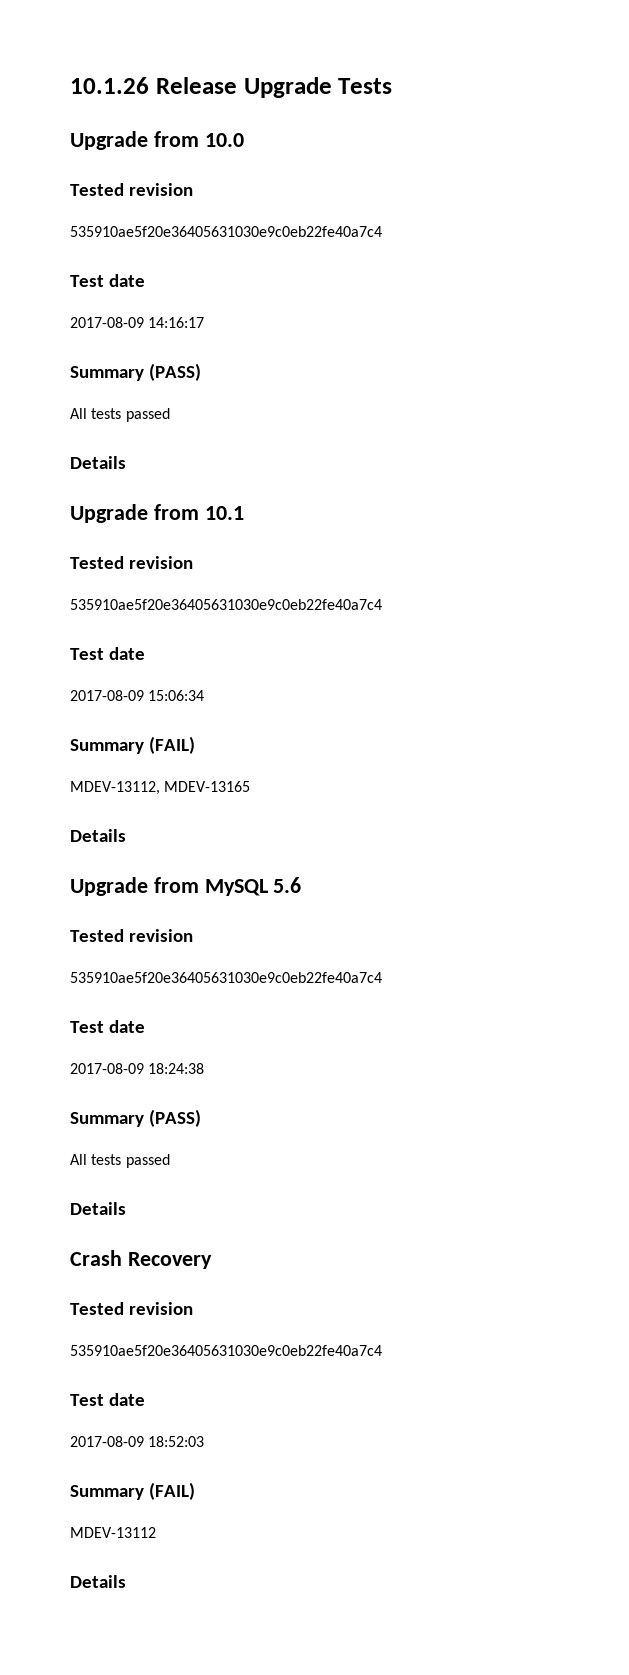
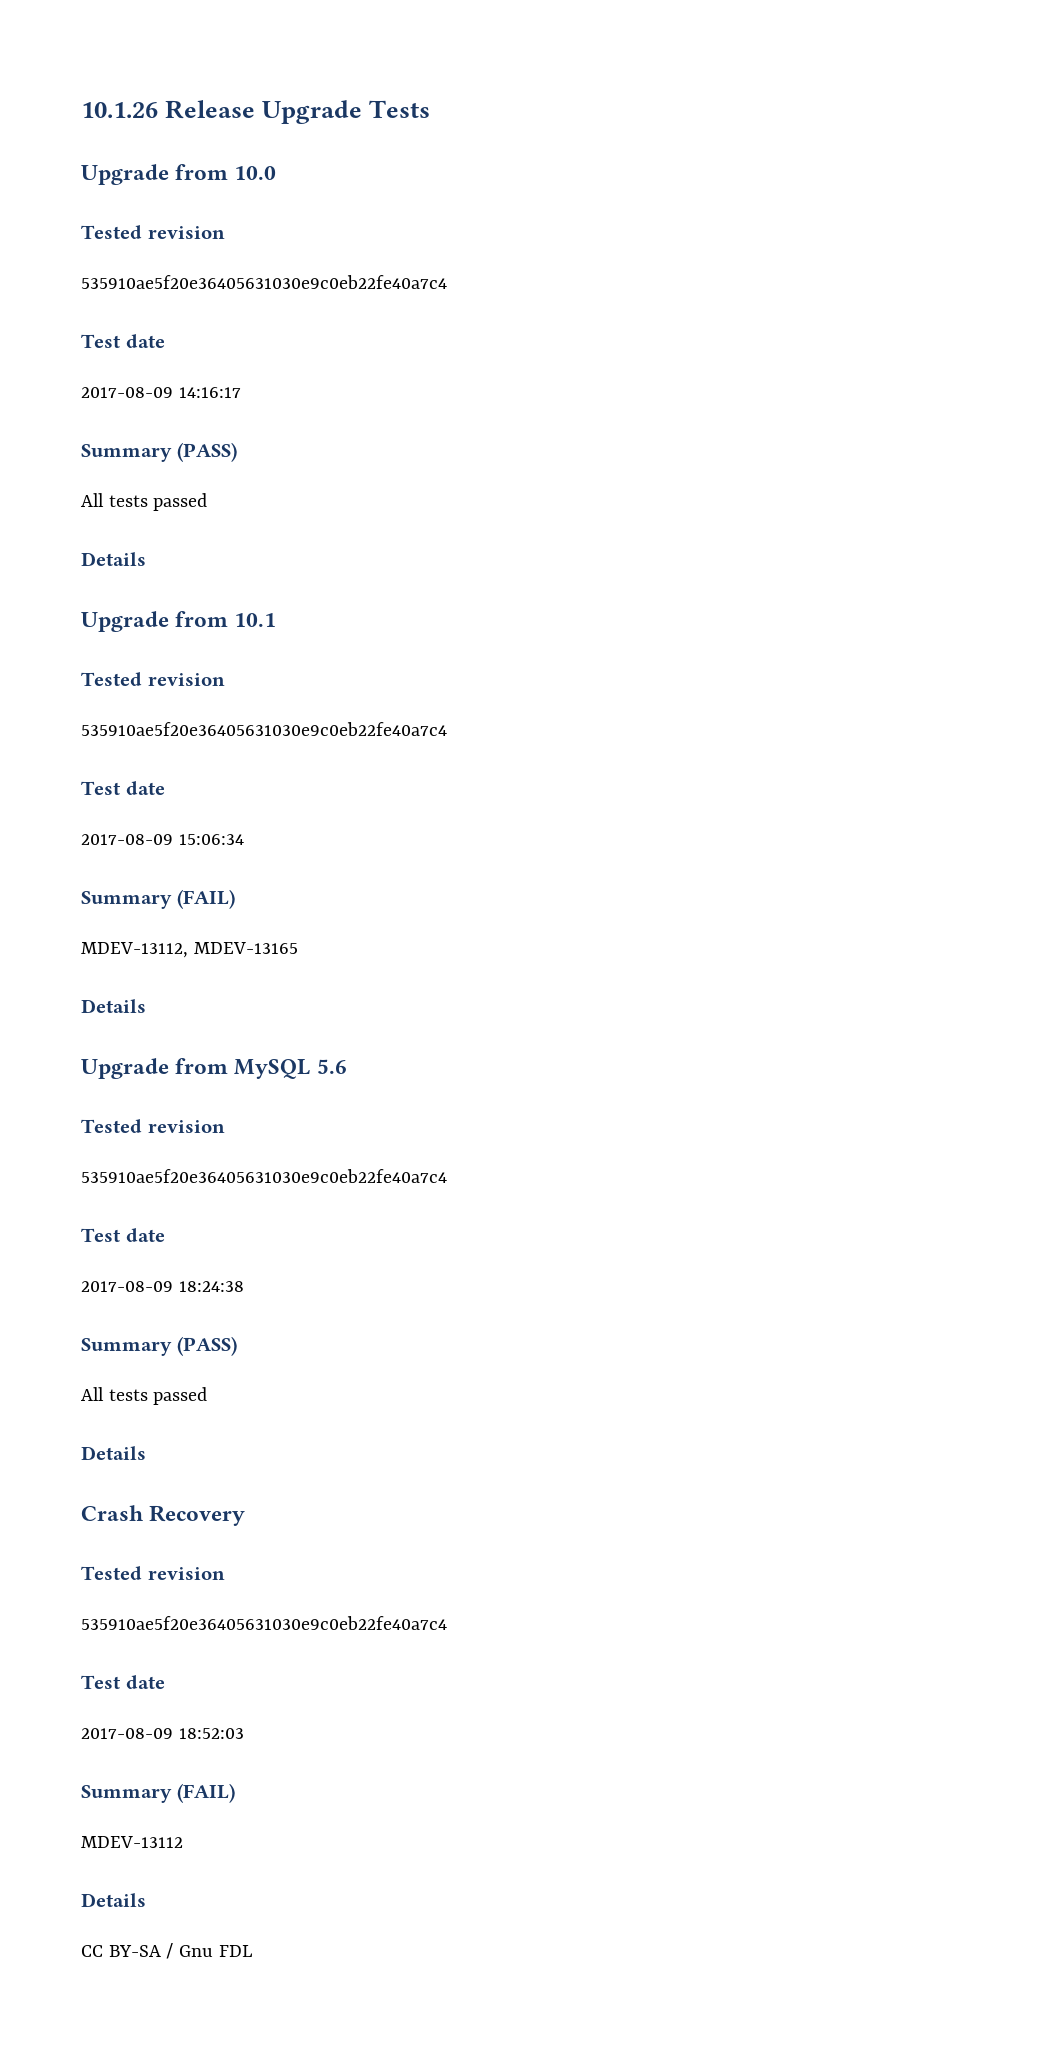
+ CC BY-SA / Gnu FDL

